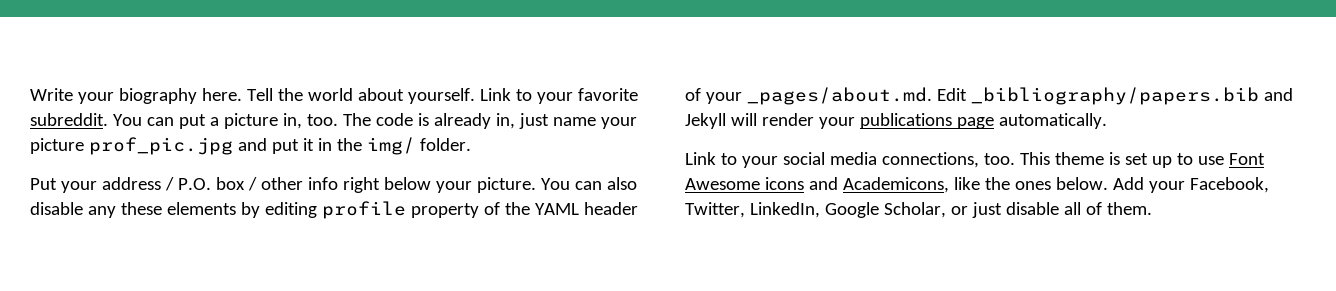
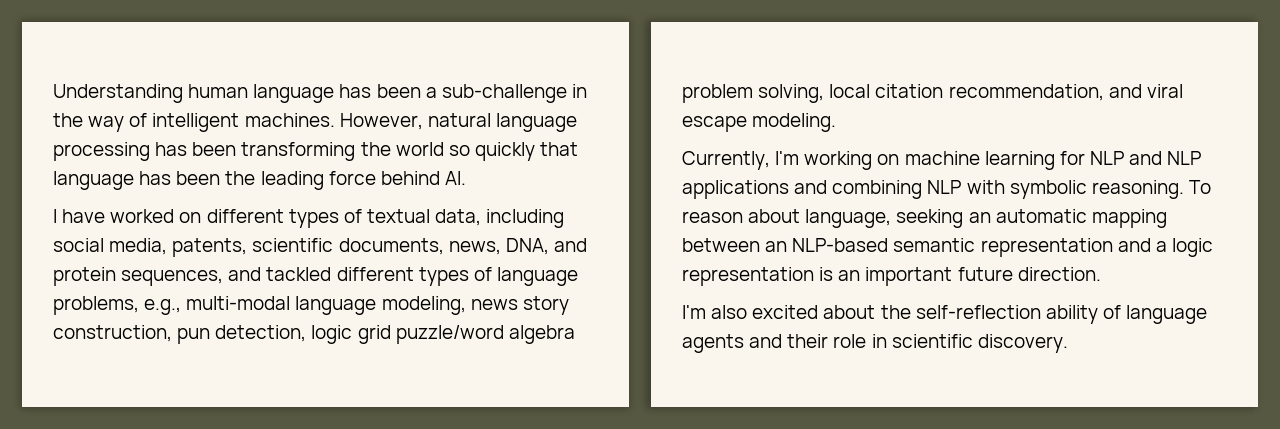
- Write your biography here. Tell the world about yourself. Link to your favorite subreddit. You can put a picture in, too. The code is already in, just name your picture prof_pic.jpg and put it in the img/ folder.
- Put your address / P.O. box / other info right below your picture. You can also disable any these elements by editing profile property of the YAML header of your _pages/about.md. Edit _bibliography/papers.bib and Jekyll will render your publications page automatically.
- Link to your social media connections, too. This theme is set up to use Font Awesome icons and Academicons, like the ones below. Add your Facebook, Twitter, LinkedIn, Google Scholar, or just disable all of them.
+ Understanding human language has been a sub-challenge in the way of intelligent machines. However, natural language processing has been transforming the world so quickly that language has been the leading force behind AI.
+ I have worked on different types of textual data, including social media, patents, scientific documents, news, DNA, and protein sequences, and tackled different types of language problems, e.g., multi-modal language modeling, news story construction, pun detection, logic grid puzzle/word algebra problem solving, local citation recommendation, and viral escape modeling.
+ Currently, I'm working on machine learning for NLP and NLP applications and combining NLP with symbolic reasoning. To reason about language, seeking an automatic mapping between an NLP-based semantic representation and a logic representation is an important future direction.
+ I'm also excited about the self-reflection ability of language agents and their role in scientific discovery.

